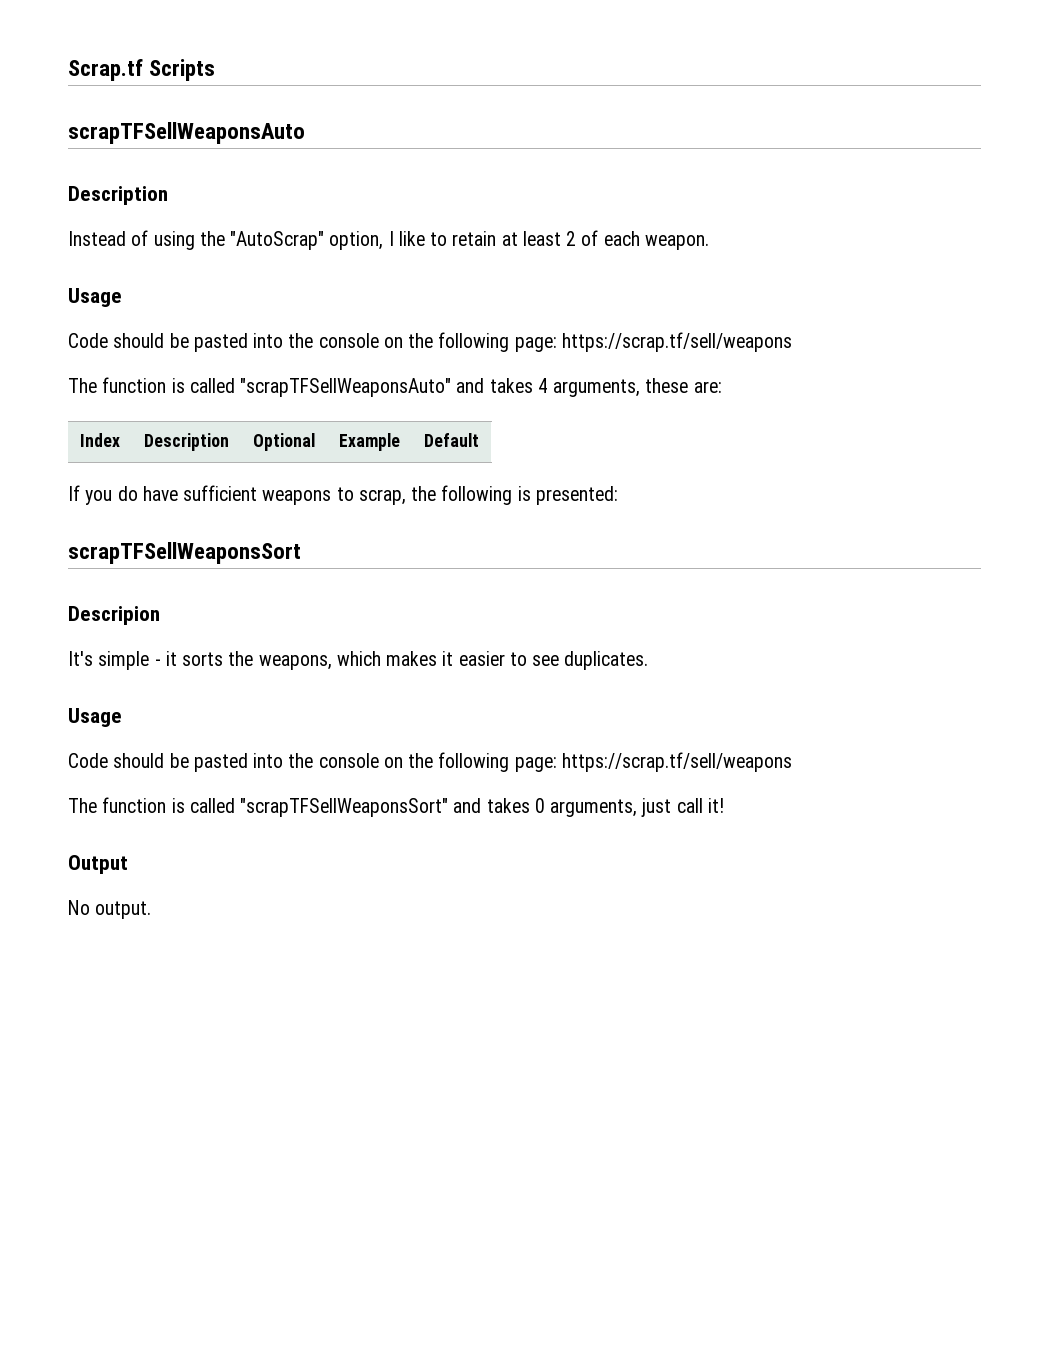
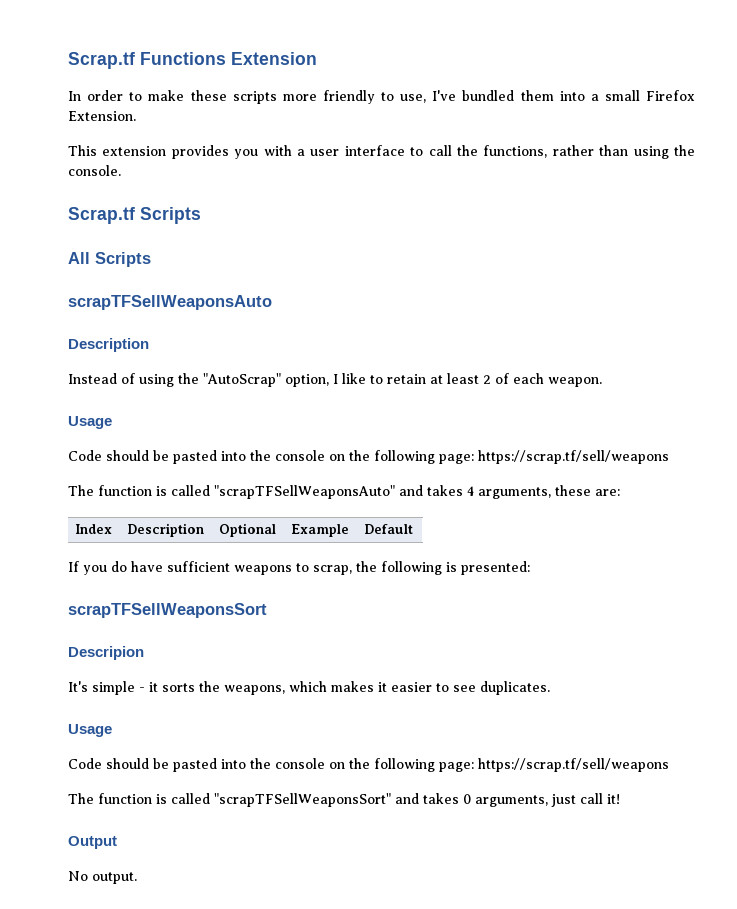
+ Scrap.tf Functions Extension
+ In order to make these scripts more friendly to use, I've bundled them into a small Firefox Extension.
+ This extension provides you with a user interface to call the functions, rather than using the console.
  Scrap.tf Scripts
+ All Scripts

